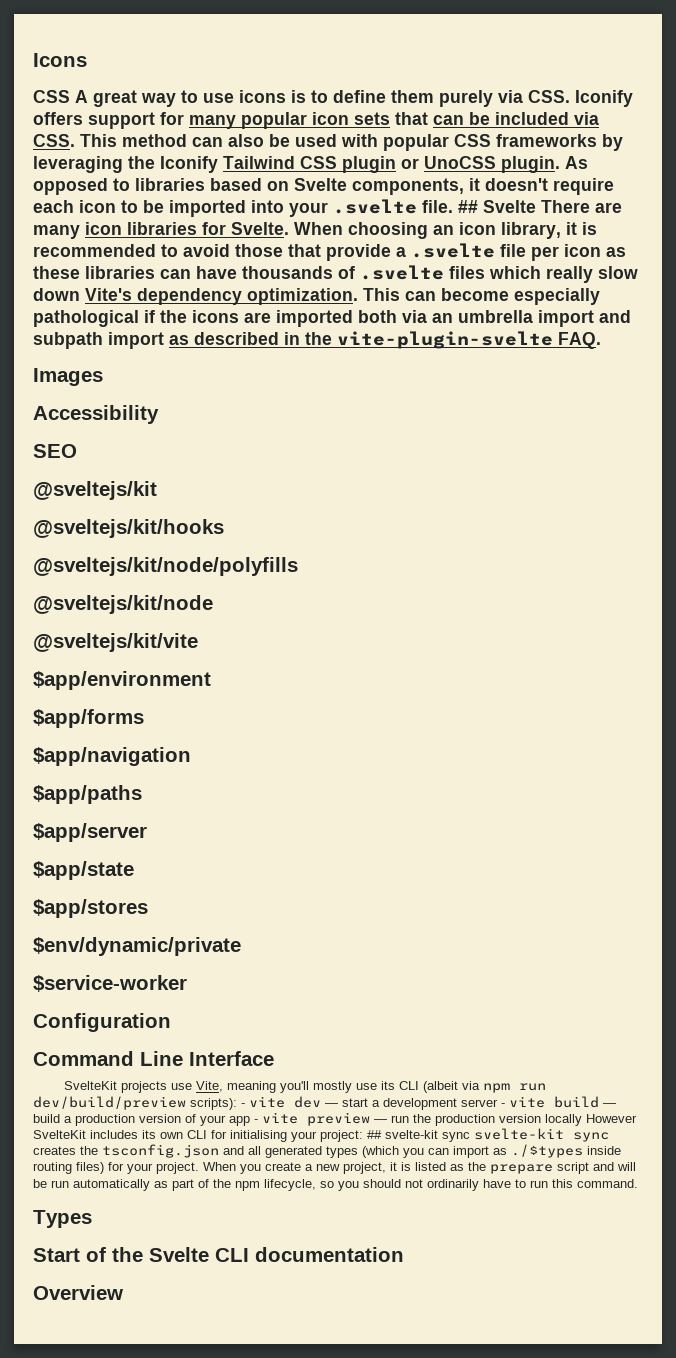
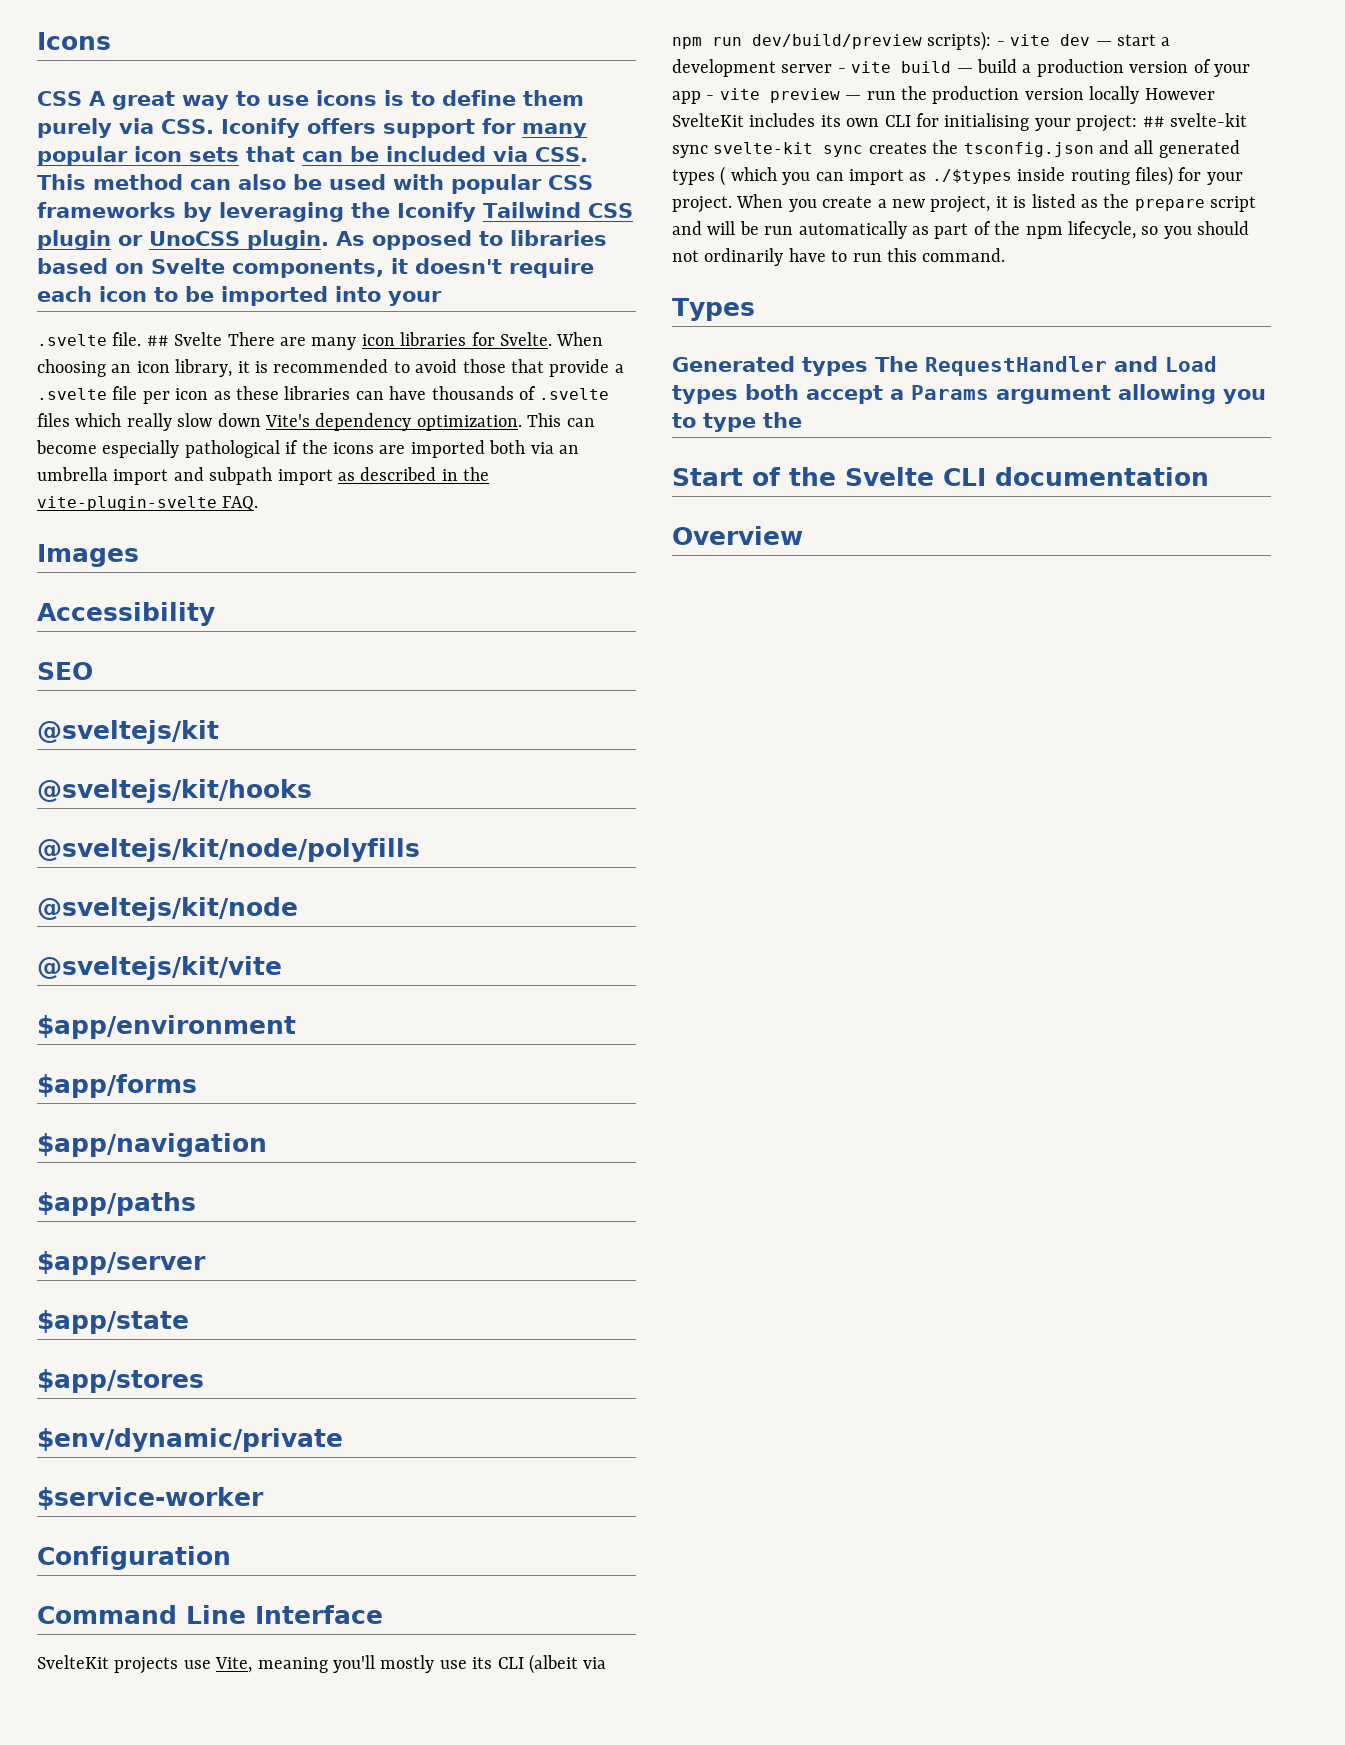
- As opposed to libraries based on Svelte components, it doesn't require each icon to be imported into your .svelte file.
+ As opposed to libraries based on Svelte components, it doesn't require each icon to be imported into your
+ .svelte file.
- ## svelte-kit sync svelte-kit sync creates the tsconfig.json and all generated types (which you can import as ./$types inside routing files) for your project.
+ ## svelte-kit sync svelte-kit sync creates the tsconfig.json and all generated types ( which you can import as ./$types inside routing files) for your project.
+ Generated types The RequestHandler and Load types both accept a Params argument allowing you to type the

